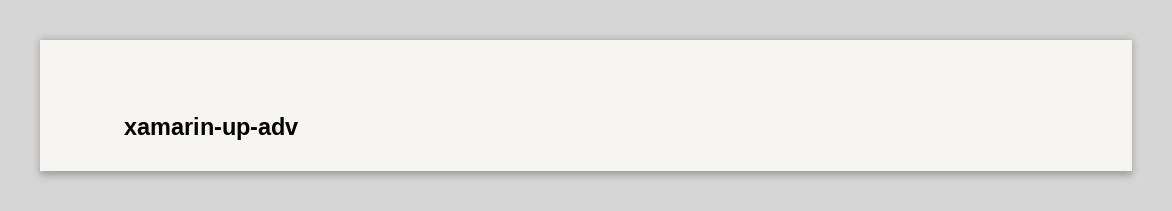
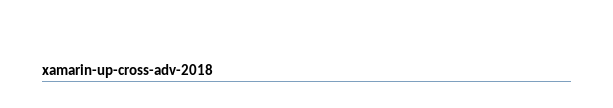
- xamarin-up-adv
+ xamarin-up-cross-adv-2018

